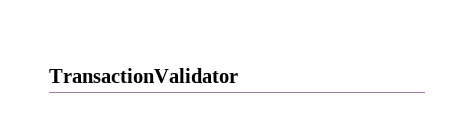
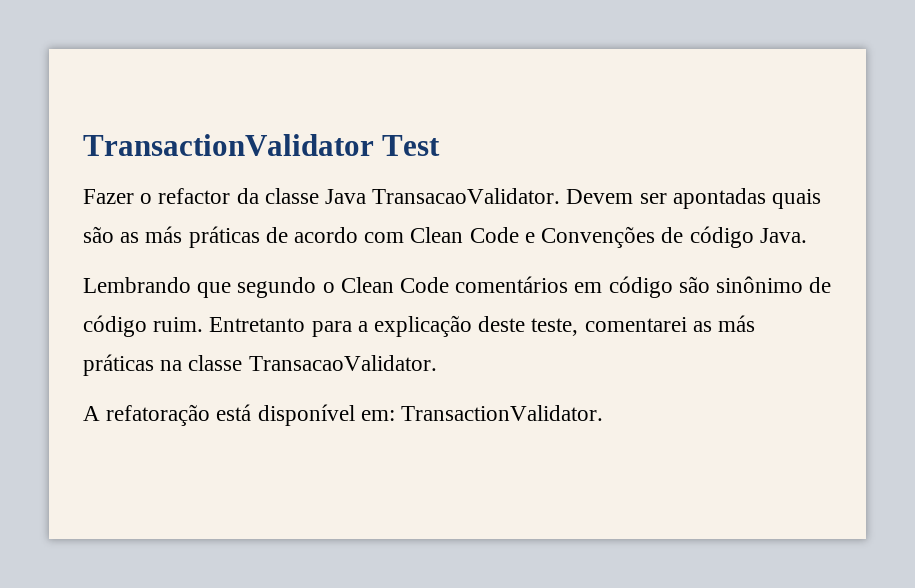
- TransactionValidator
+ TransactionValidator Test
+ Fazer o refactor da classe Java TransacaoValidator. Devem ser apontadas quais são as más práticas de acordo com Clean Code e Convenções de código Java.
+ Lembrando que segundo o Clean Code comentários em código são sinônimo de código ruim. Entretanto para a explicação deste teste, comentarei as más práticas na classe TransacaoValidator.
+ A refatoração está disponível em: TransactionValidator.

